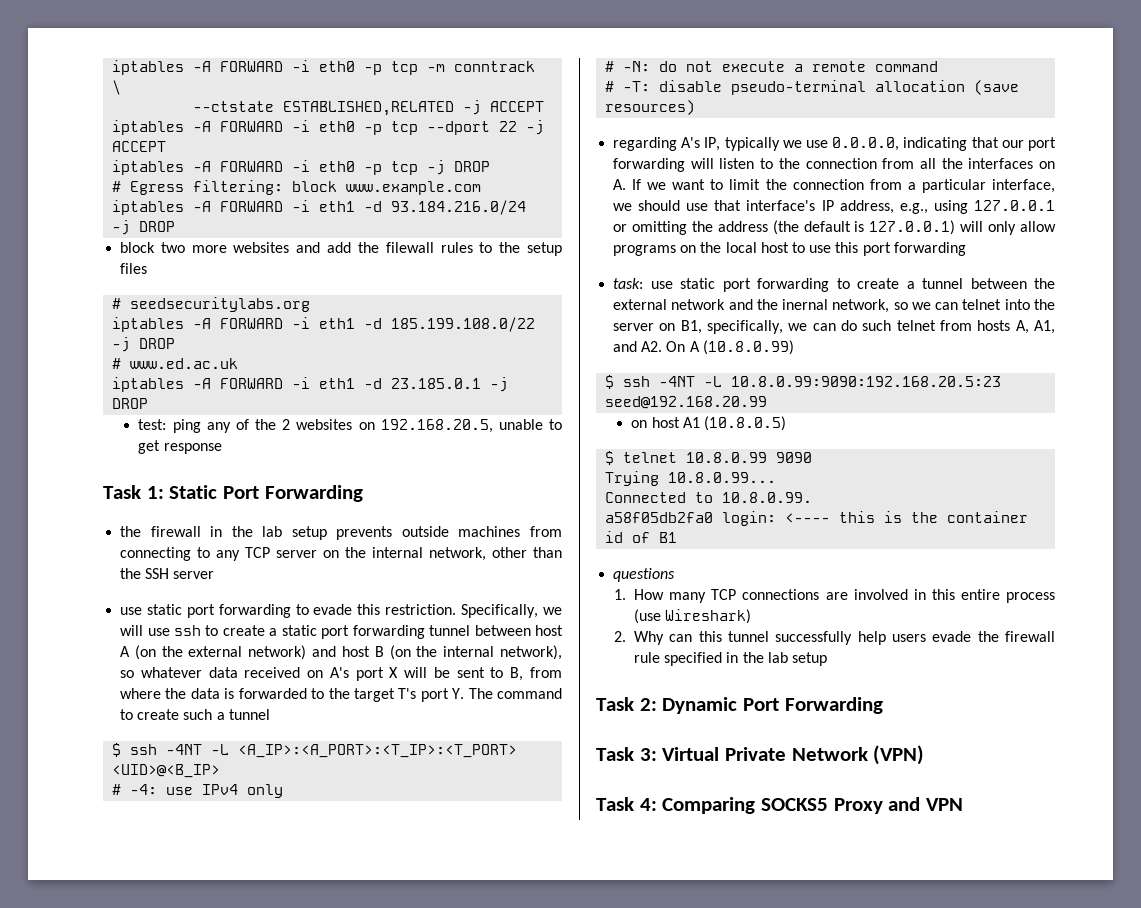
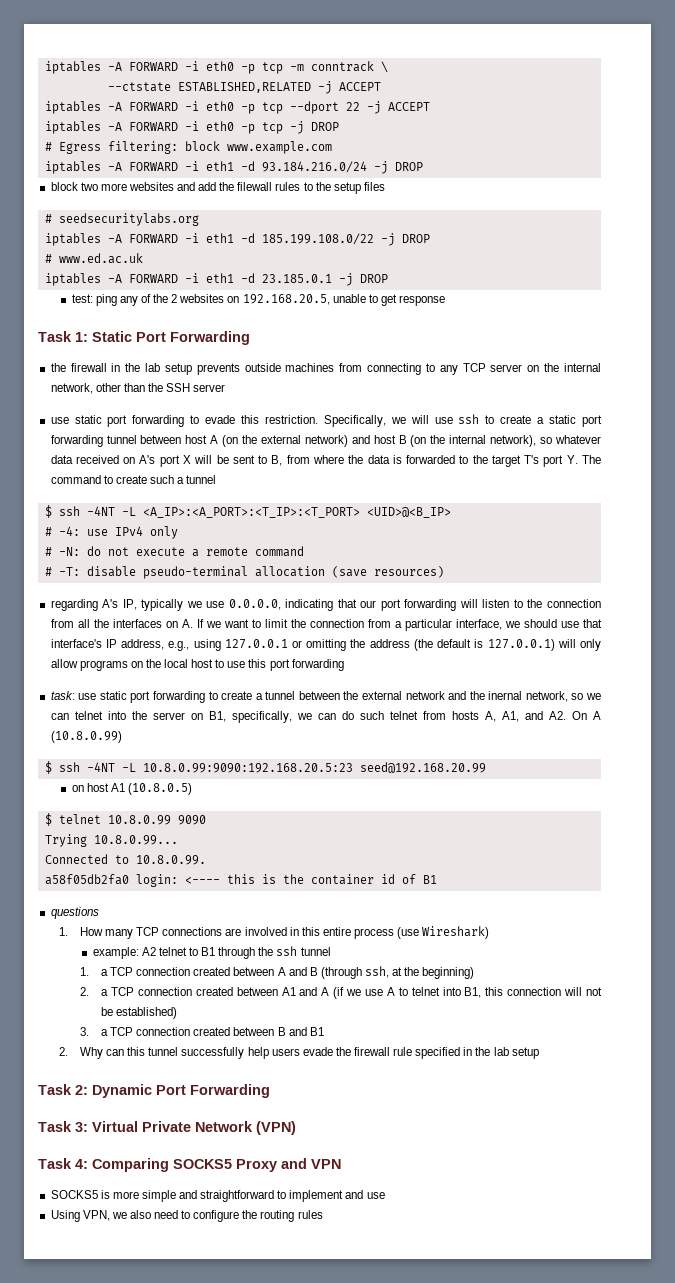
+ example: A2 telnet to B1 through the ssh tunnel
+ 1. a TCP connection created between A and B (through ssh, at the beginning)
+ 2. a TCP connection created between A1 and A (if we use A to telnet into B1, this connection will not be established)
+ 3. a TCP connection created between B and B1
+ SOCKS5 is more simple and straightforward to implement and use
+ Using VPN, we also need to configure the routing rules

